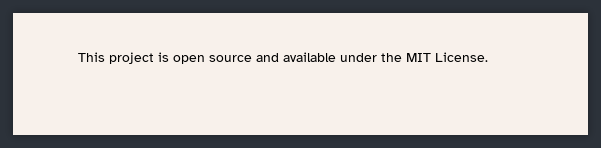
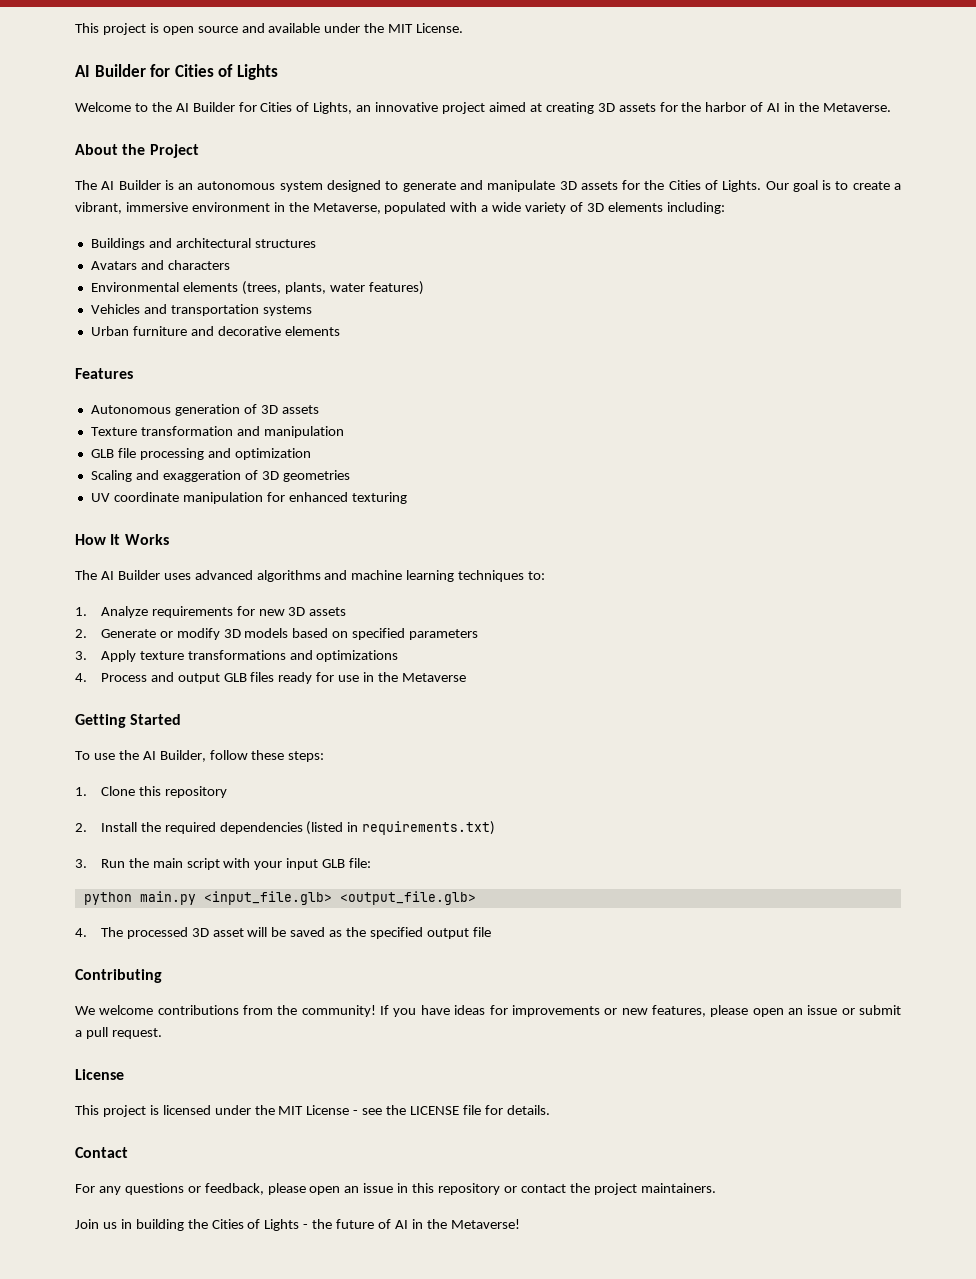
+ AI Builder for Cities of Lights
+ Welcome to the AI Builder for Cities of Lights, an innovative project aimed at creating 3D assets for the harbor of AI in the Metaverse.
+ About the Project
+ The AI Builder is an autonomous system designed to generate and manipulate 3D assets for the Cities of Lights. Our goal is to create a vibrant, immersive environment in the Metaverse, populated with a wide variety of 3D elements including:
+ Buildings and architectural structures
+ Avatars and characters
+ Environmental elements (trees, plants, water features)
+ Vehicles and transportation systems
+ Urban furniture and decorative elements
+ Features
+ Autonomous generation of 3D assets
+ Texture transformation and manipulation
+ GLB file processing and optimization
+ Scaling and exaggeration of 3D geometries
+ UV coordinate manipulation for enhanced texturing
+ How It Works
+ The AI Builder uses advanced algorithms and machine learning techniques to:
+ 1. Analyze requirements for new 3D assets
+ 2. Generate or modify 3D models based on specified parameters
+ 3. Apply texture transformations and optimizations
+ 4. Process and output GLB files ready for use in the Metaverse
+ Getting Started
+ To use the AI Builder, follow these steps:
+ 1. Clone this repository
+ 2. Install the required dependencies (listed in requirements.txt)
+ 3. Run the main script with your input GLB file:
+ python main.py <input_file.glb> <output_file.glb>
+ 4. The processed 3D asset will be saved as the specified output file
+ Contributing
+ We welcome contributions from the community! If you have ideas for improvements or new features, please open an issue or submit a pull request.
+ License
+ This project is licensed under the MIT License - see the LICENSE file for details.
+ Contact
+ For any questions or feedback, please open an issue in this repository or contact the project maintainers.
+ Join us in building the Cities of Lights - the future of AI in the Metaverse!

